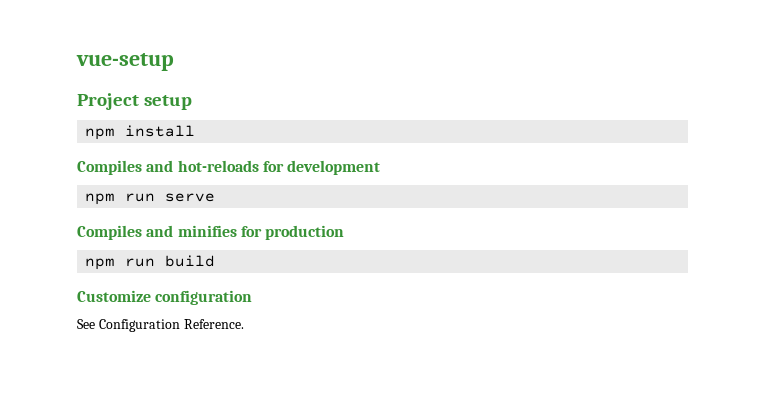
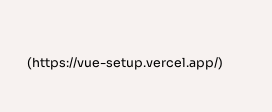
- vue-setup
- Project setup
- npm install
- Compiles and hot-reloads for development
- npm run serve
- Compiles and minifies for production
- npm run build
- Customize configuration
- See Configuration Reference.
+ (https://vue-setup.vercel.app/)

